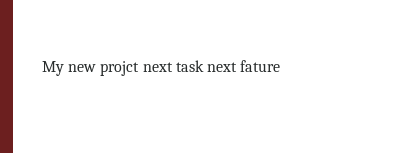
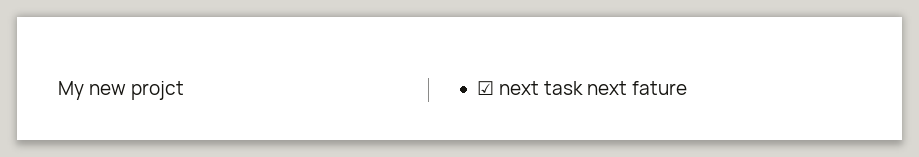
- My new projct next task next fature
+ My new projct
+ ☑ next task next fature

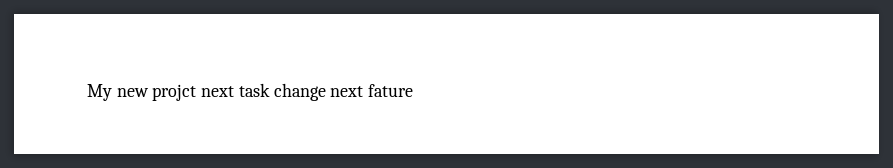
- My new projct
- ☑ next task next fature
+ My new projct next task change next fature

